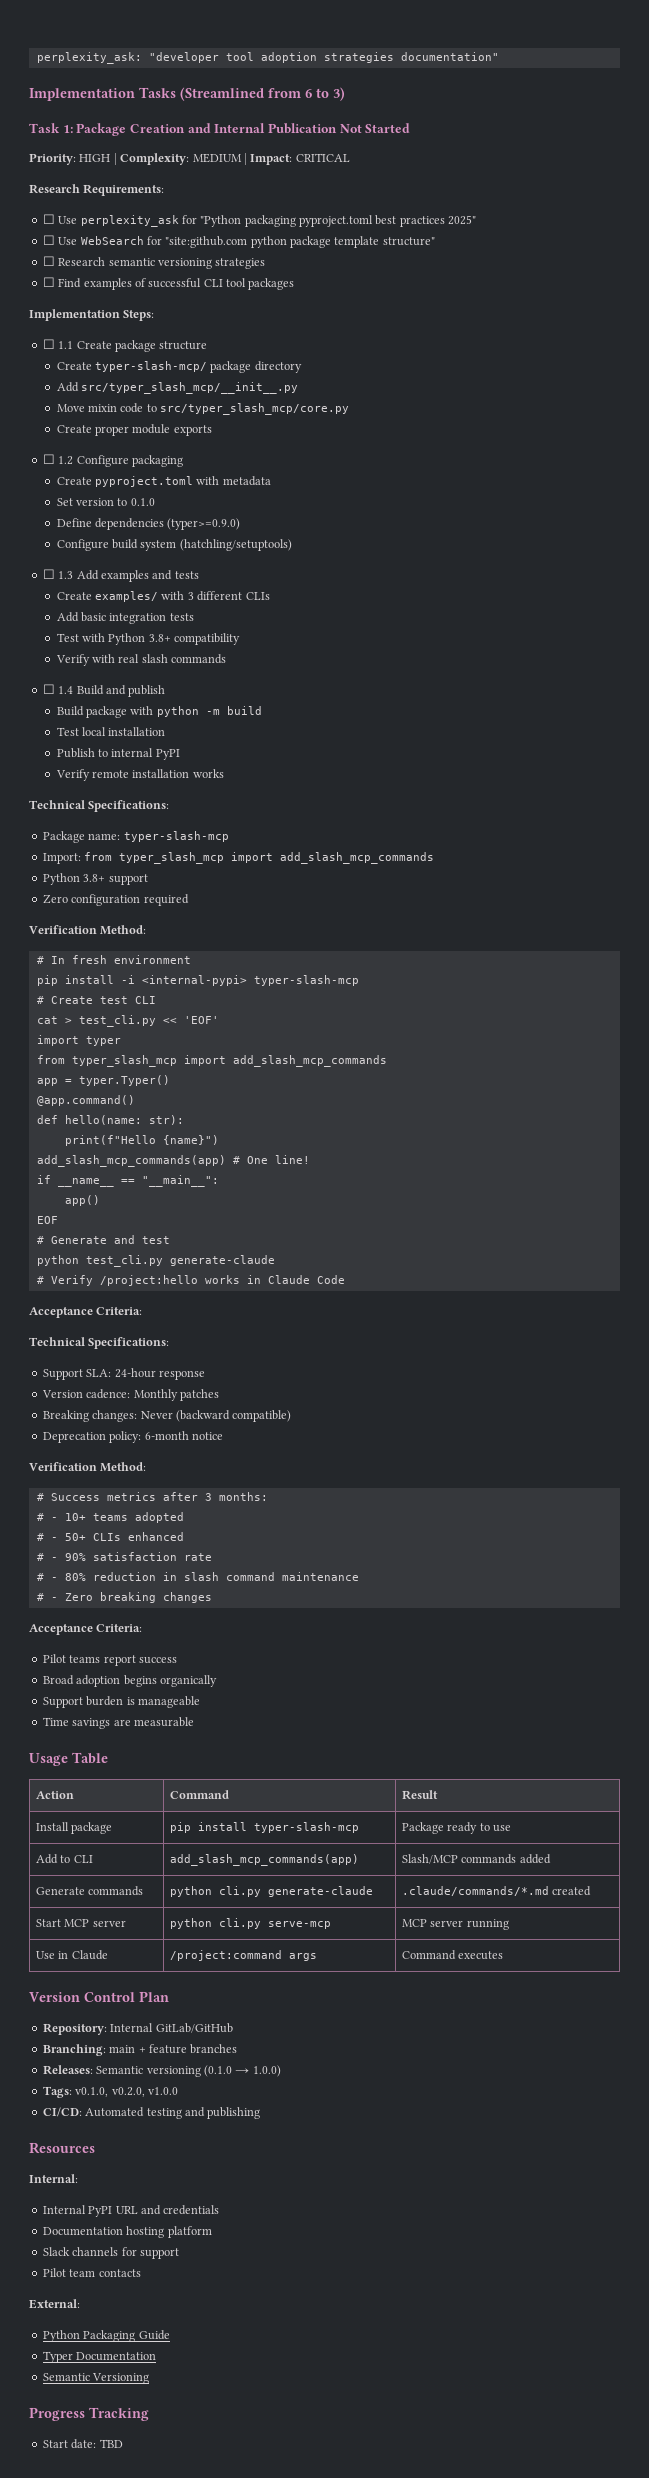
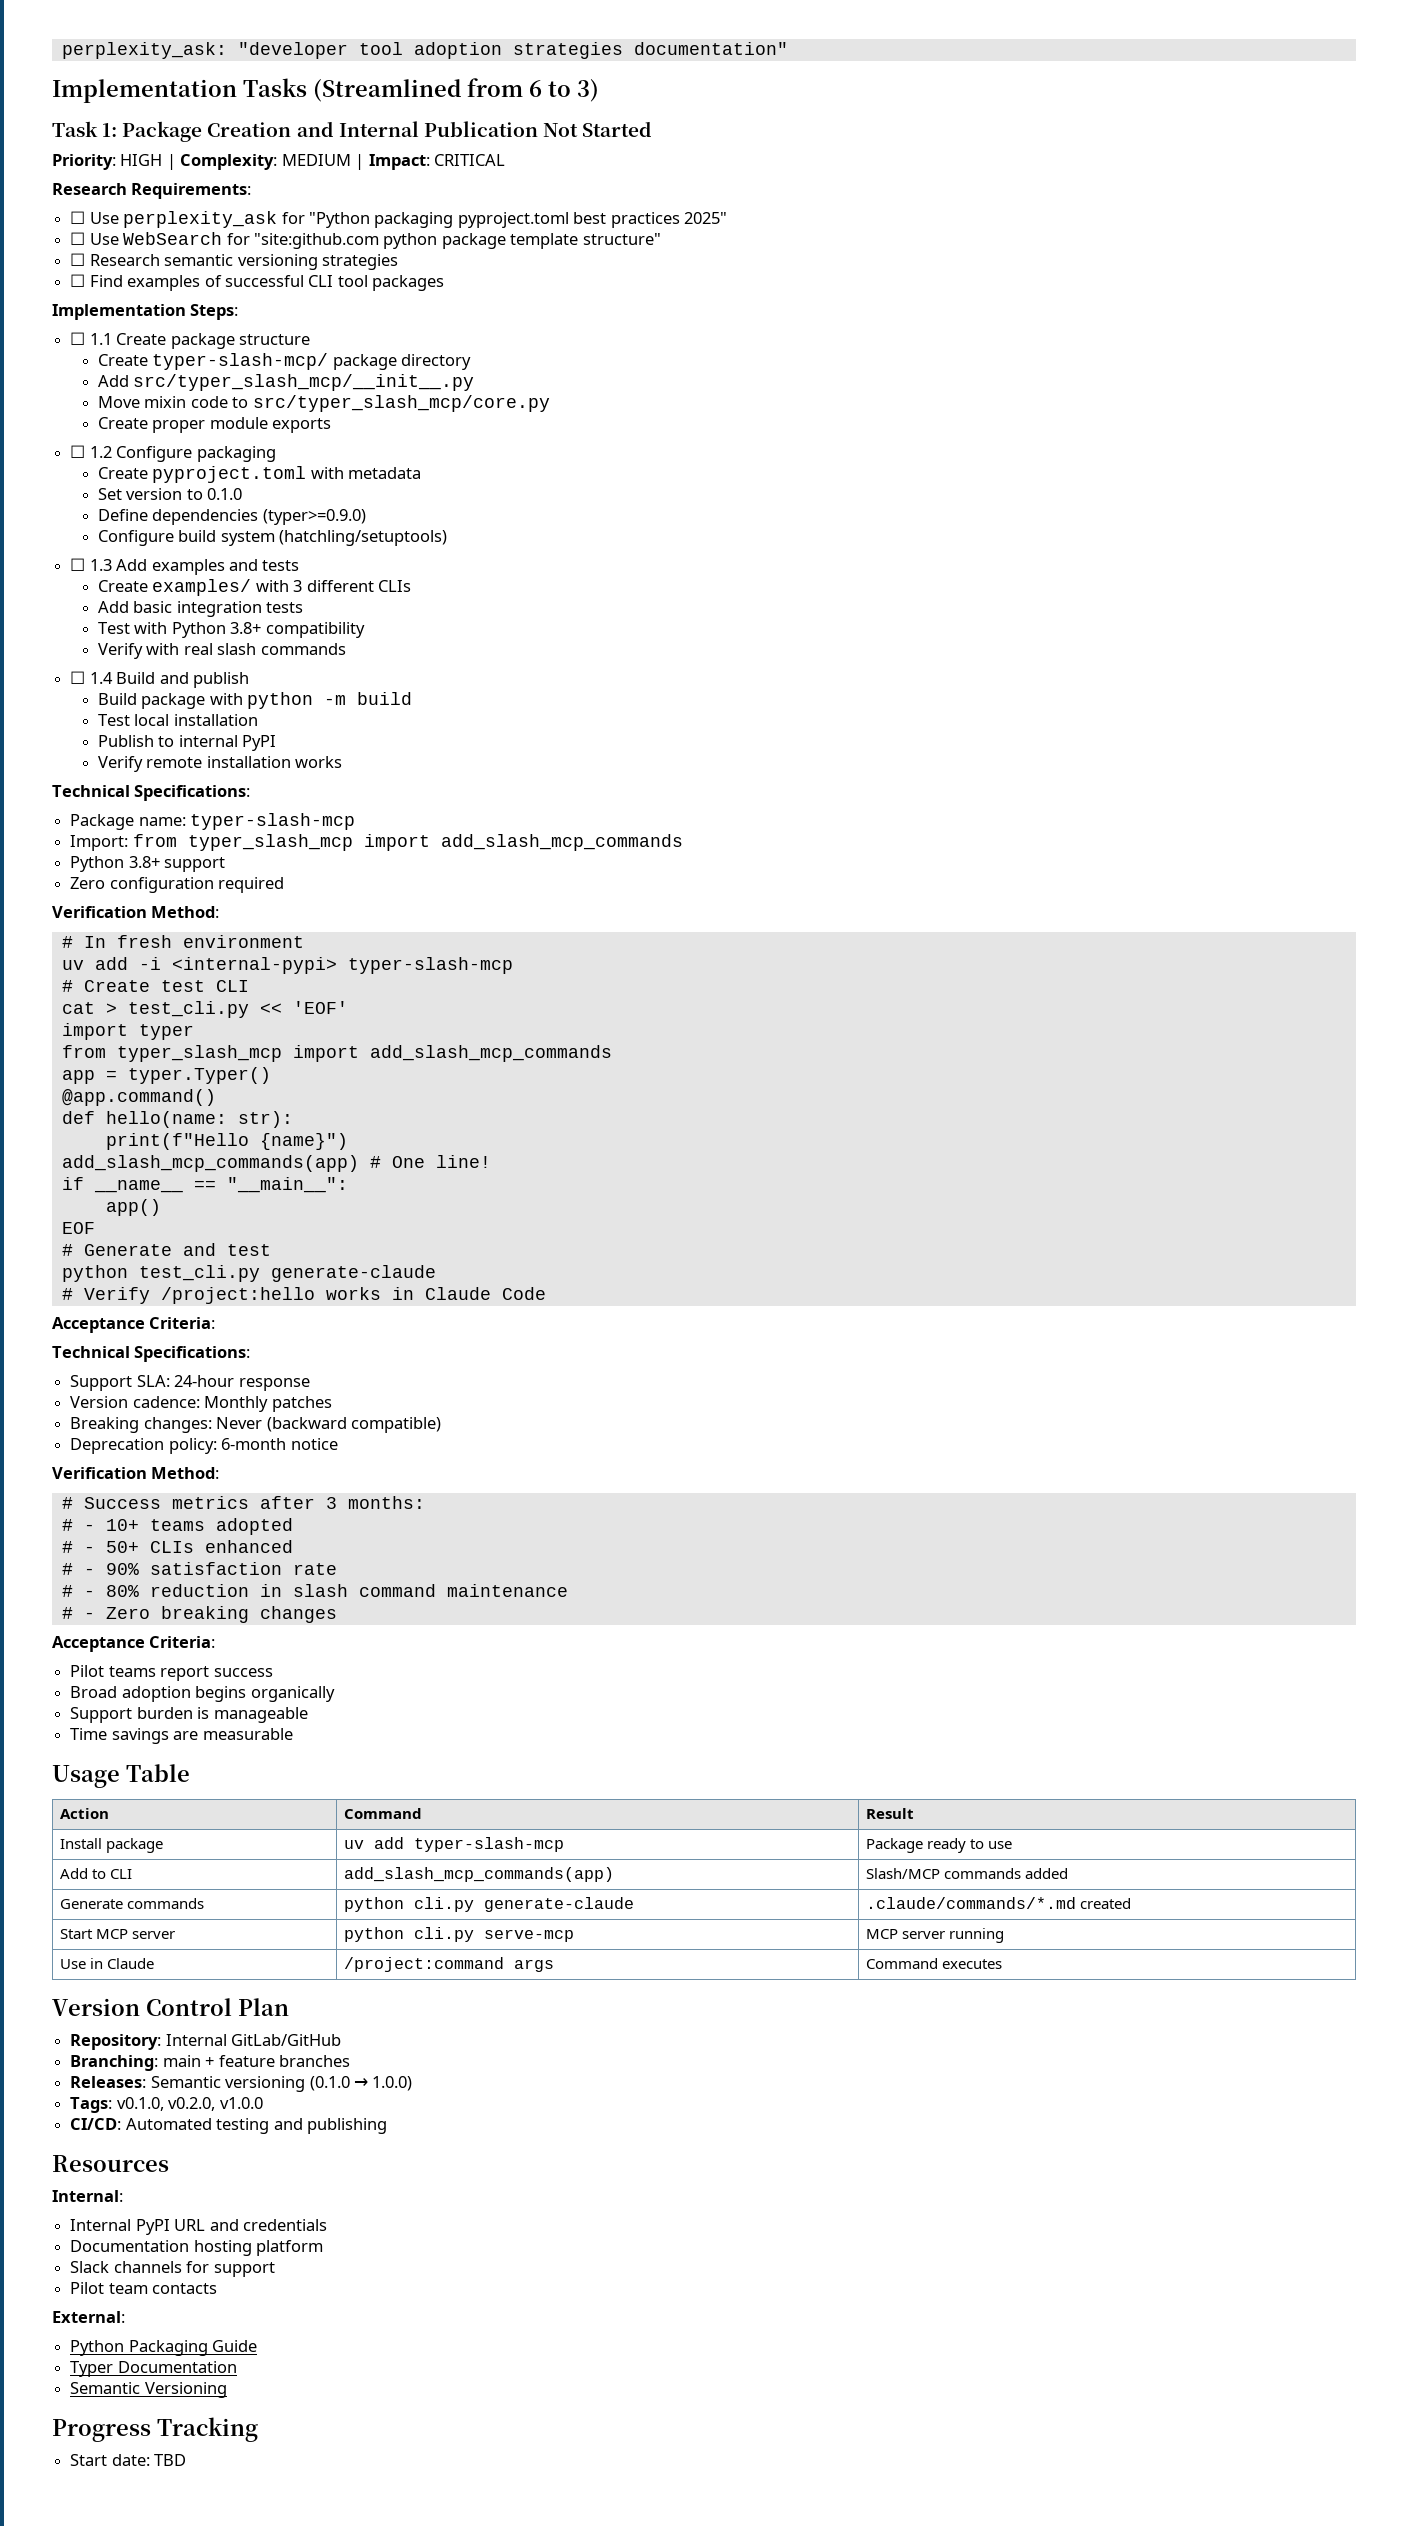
- pip install -i <internal-pypi> typer-slash-mcp
+ uv add -i <internal-pypi> typer-slash-mcp
- Install package | pip install typer-slash-mcp | Package ready to use
+ Install package | uv add typer-slash-mcp | Package ready to use

